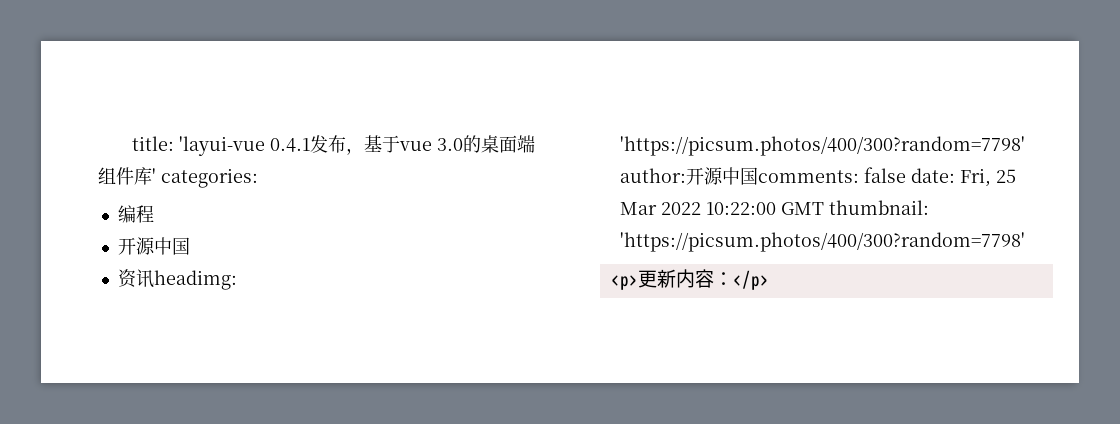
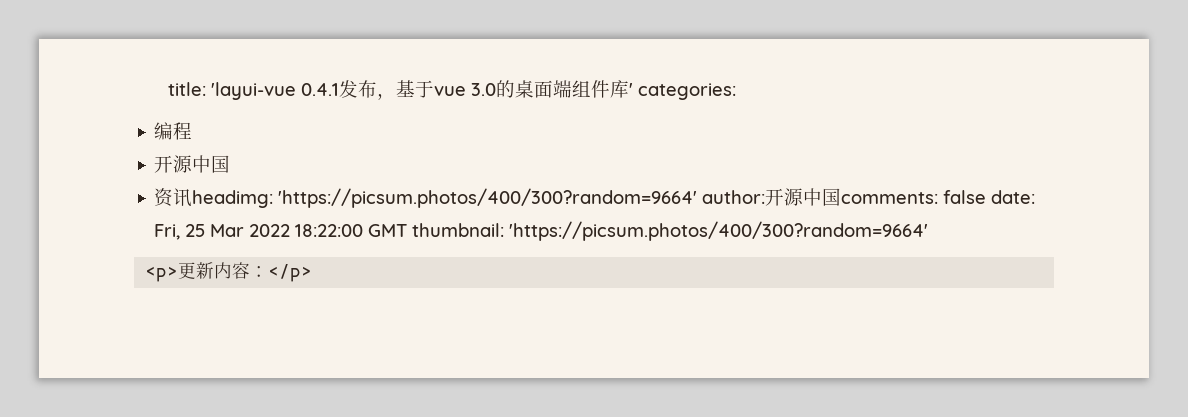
- 资讯headimg: 'https://picsum.photos/400/300?random=7798' author:开源中国comments: false date: Fri, 25 Mar 2022 10:22:00 GMT thumbnail: 'https://picsum.photos/400/300?random=7798'
+ 资讯headimg: 'https://picsum.photos/400/300?random=9664' author:开源中国comments: false date: Fri, 25 Mar 2022 18:22:00 GMT thumbnail: 'https://picsum.photos/400/300?random=9664'

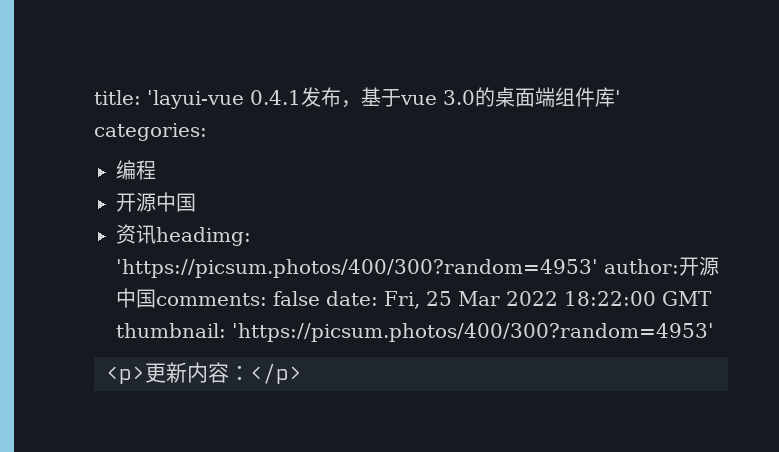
- 资讯headimg: 'https://picsum.photos/400/300?random=9664' author:开源中国comments: false date: Fri, 25 Mar 2022 18:22:00 GMT thumbnail: 'https://picsum.photos/400/300?random=9664'
+ 资讯headimg: 'https://picsum.photos/400/300?random=4953' author:开源中国comments: false date: Fri, 25 Mar 2022 18:22:00 GMT thumbnail: 'https://picsum.photos/400/300?random=4953'

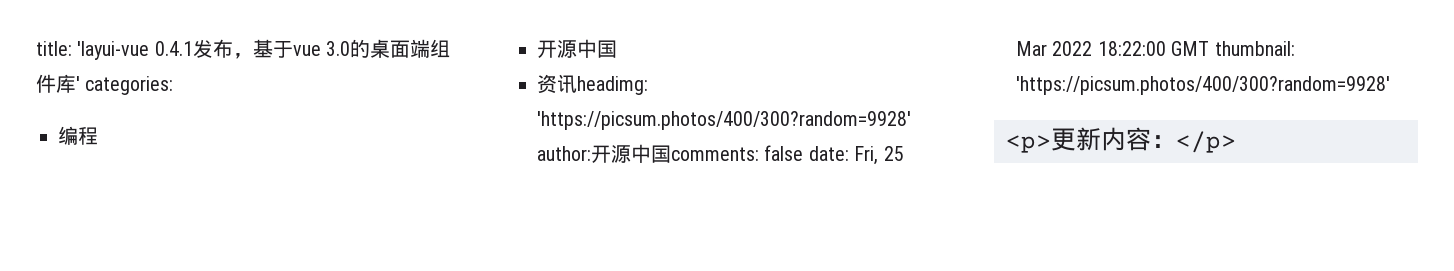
- 资讯headimg: 'https://picsum.photos/400/300?random=4953' author:开源中国comments: false date: Fri, 25 Mar 2022 18:22:00 GMT thumbnail: 'https://picsum.photos/400/300?random=4953'
+ 资讯headimg: 'https://picsum.photos/400/300?random=9928' author:开源中国comments: false date: Fri, 25 Mar 2022 18:22:00 GMT thumbnail: 'https://picsum.photos/400/300?random=9928'

